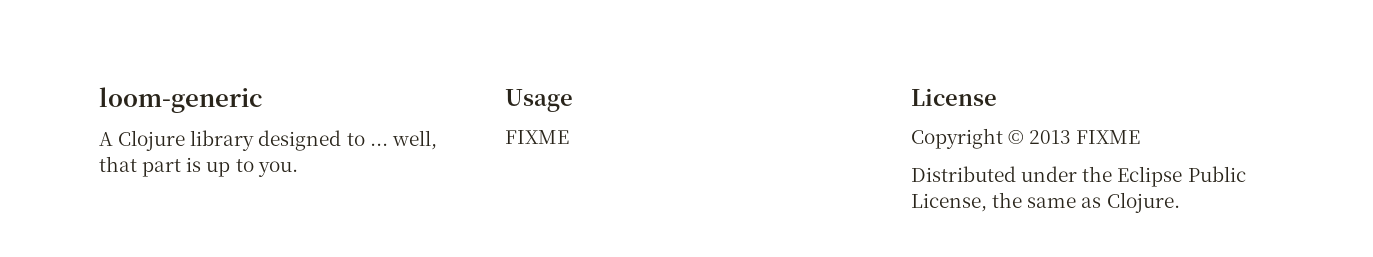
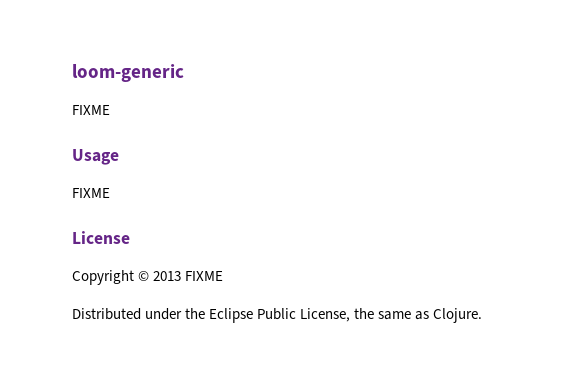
  loom-generic
- A Clojure library designed to ... well, that part is up to you.
+ FIXME

